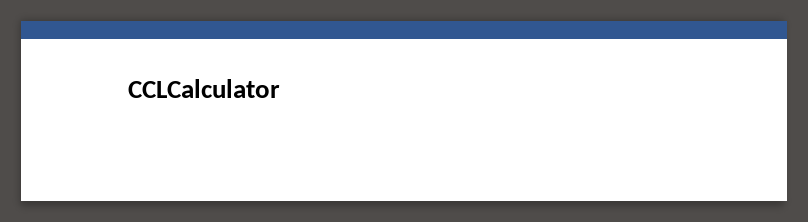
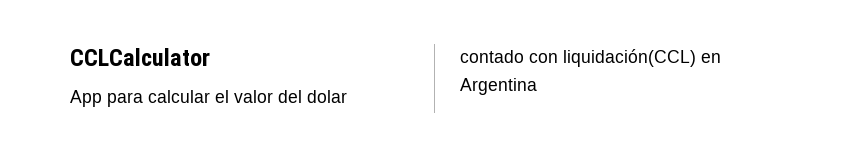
+ App para calcular el valor del dolar contado con liquidación(CCL) en Argentina

